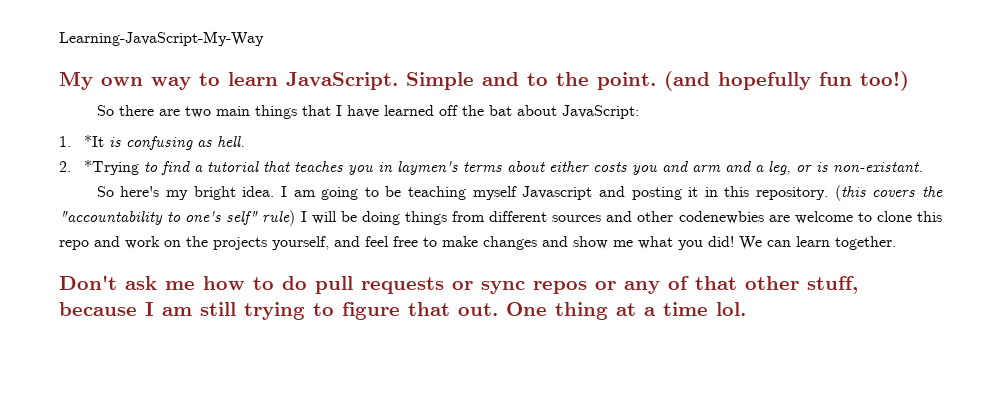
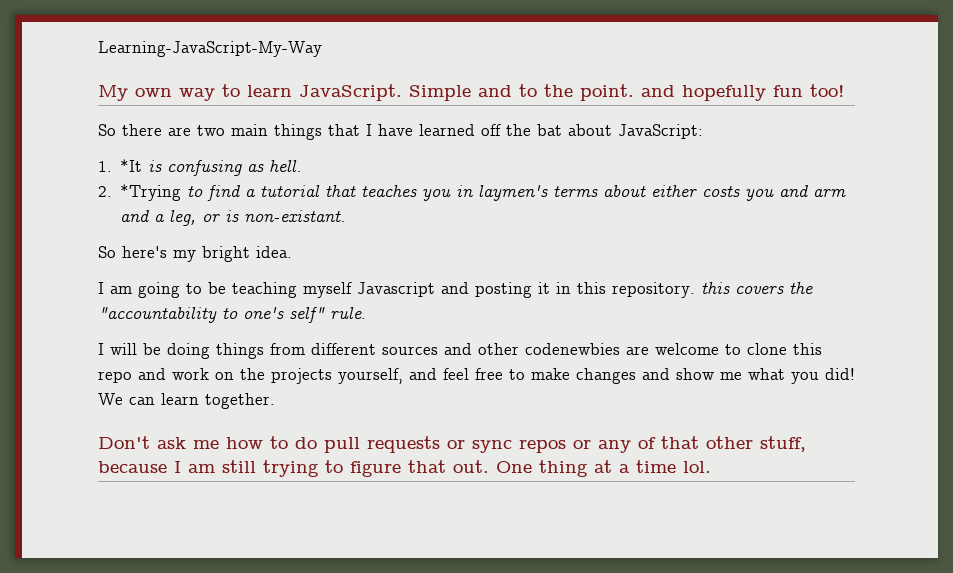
- Simple and to the point. (and hopefully fun too!)
+ Simple and to the point. and hopefully fun too!
- So here's my bright idea. I am going to be teaching myself Javascript and posting it in this repository. (this covers the "accountability to one's self" rule) I will be doing things from different sources and other codenewbies are welcome to clone this repo and work on the projects yourself, and feel free to make changes and show me what you did!
+ So here's my bright idea.
+ I am going to be teaching myself Javascript and posting it in this repository. this covers the "accountability to one's self" rule.
+ I will be doing things from different sources and other codenewbies are welcome to clone this repo and work on the projects yourself, and feel free to make changes and show me what you did!

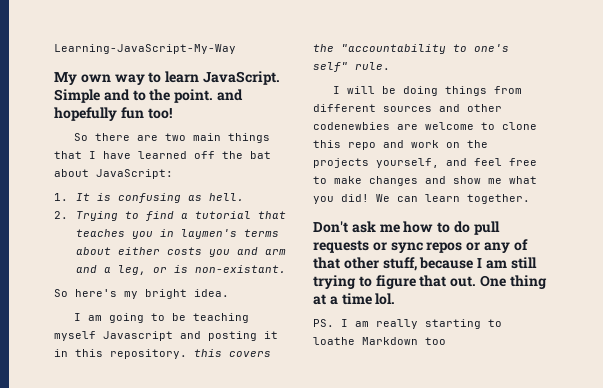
- 1. *It is confusing as hell.
+ 1. It is confusing as hell.
- 2. *Trying to find a tutorial that teaches you in laymen's terms about either costs you and arm and a leg, or is non-existant.
+ 2. Trying to find a tutorial that teaches you in laymen's terms about either costs you and arm and a leg, or is non-existant.
+ PS. I am really starting to loathe Markdown too

